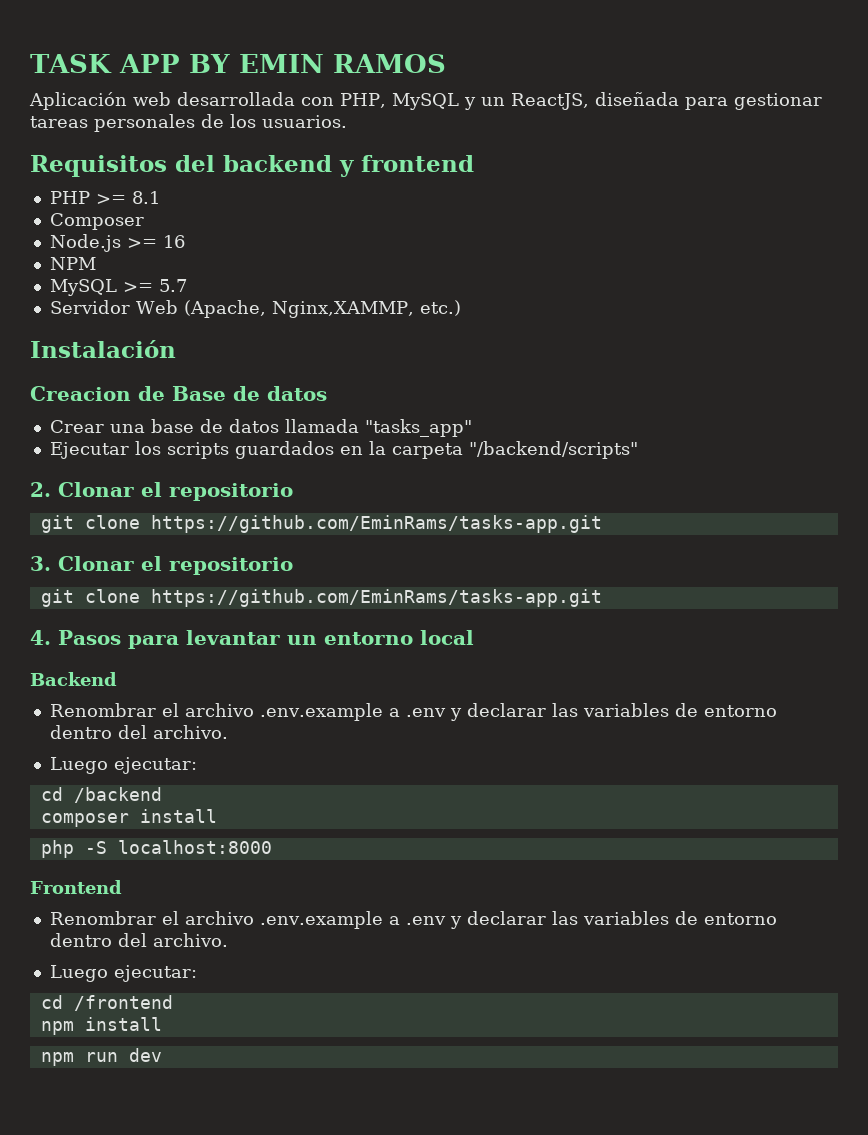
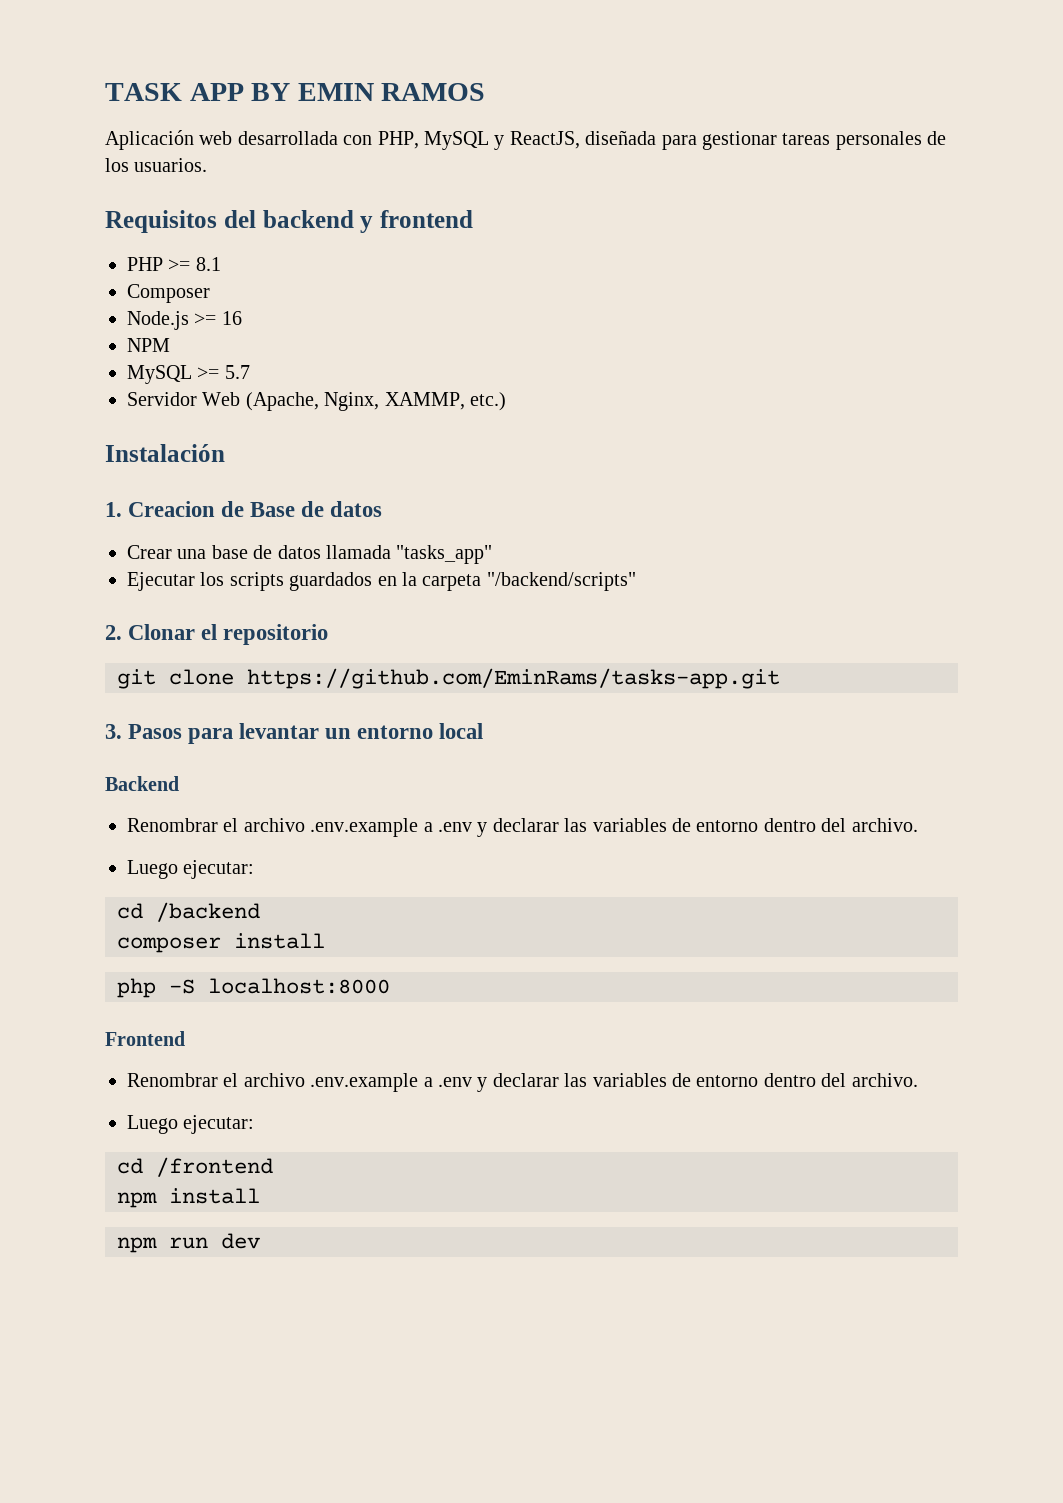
- Aplicación web desarrollada con PHP, MySQL y un ReactJS, diseñada para gestionar tareas personales de los usuarios.
+ Aplicación web desarrollada con PHP, MySQL y ReactJS, diseñada para gestionar tareas personales de los usuarios.
- Servidor Web (Apache, Nginx,XAMMP, etc.)
+ Servidor Web (Apache, Nginx, XAMMP, etc.)
- Creacion de Base de datos
+ 1. Creacion de Base de datos
- 3. Clonar el repositorio
- git clone https://github.com/EminRams/tasks-app.git
- 4. Pasos para levantar un entorno local
+ 3. Pasos para levantar un entorno local

